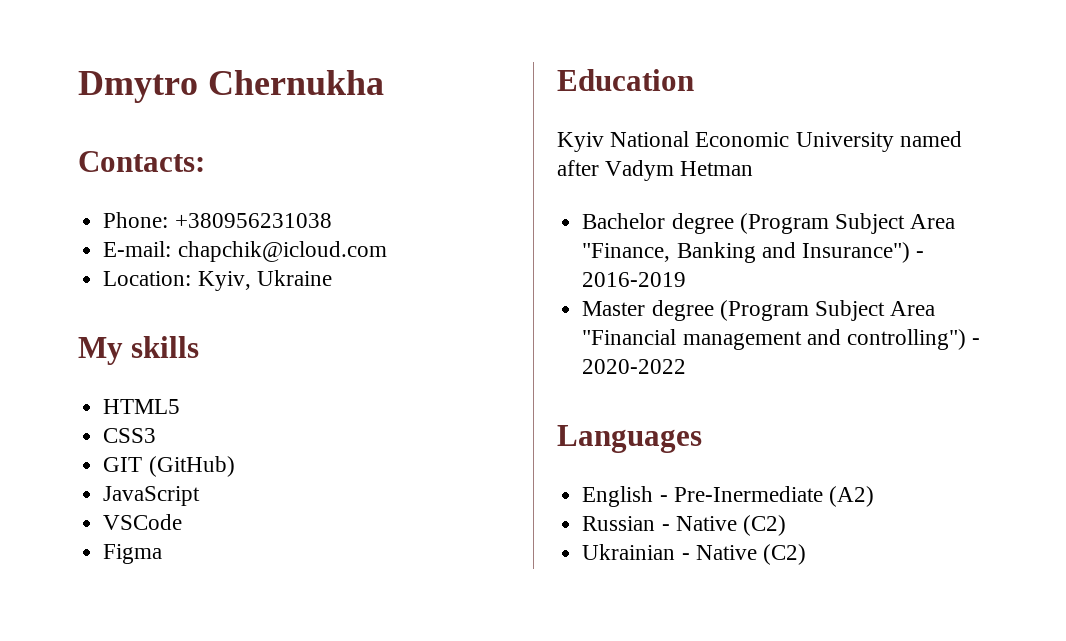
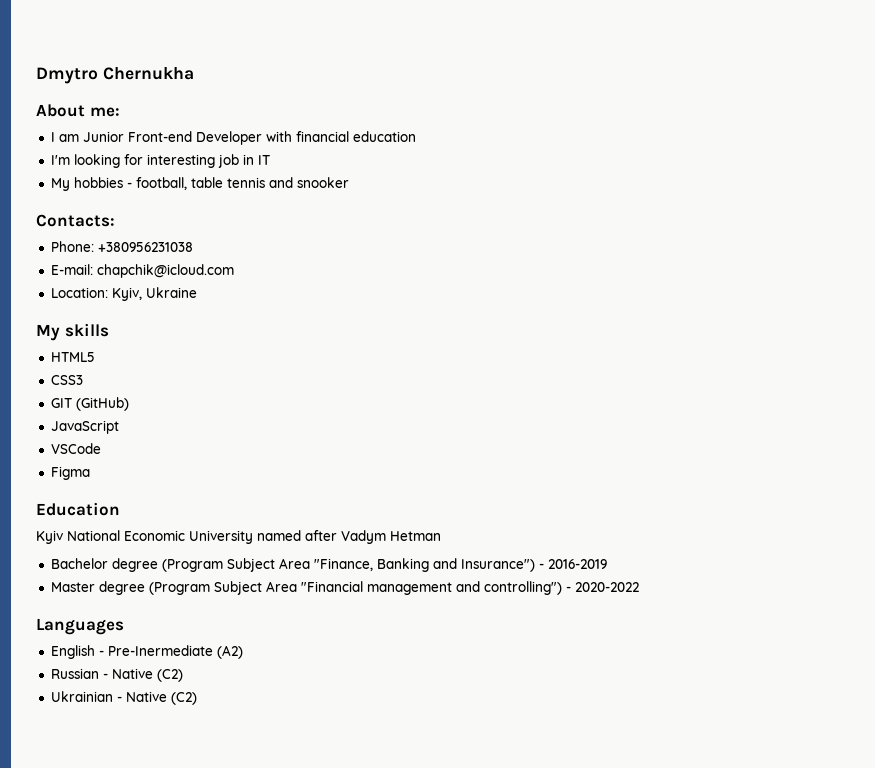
+ About me:
+ I am Junior Front-end Developer with financial education
+ I'm looking for interesting job in IT
+ My hobbies - football, table tennis and snooker

